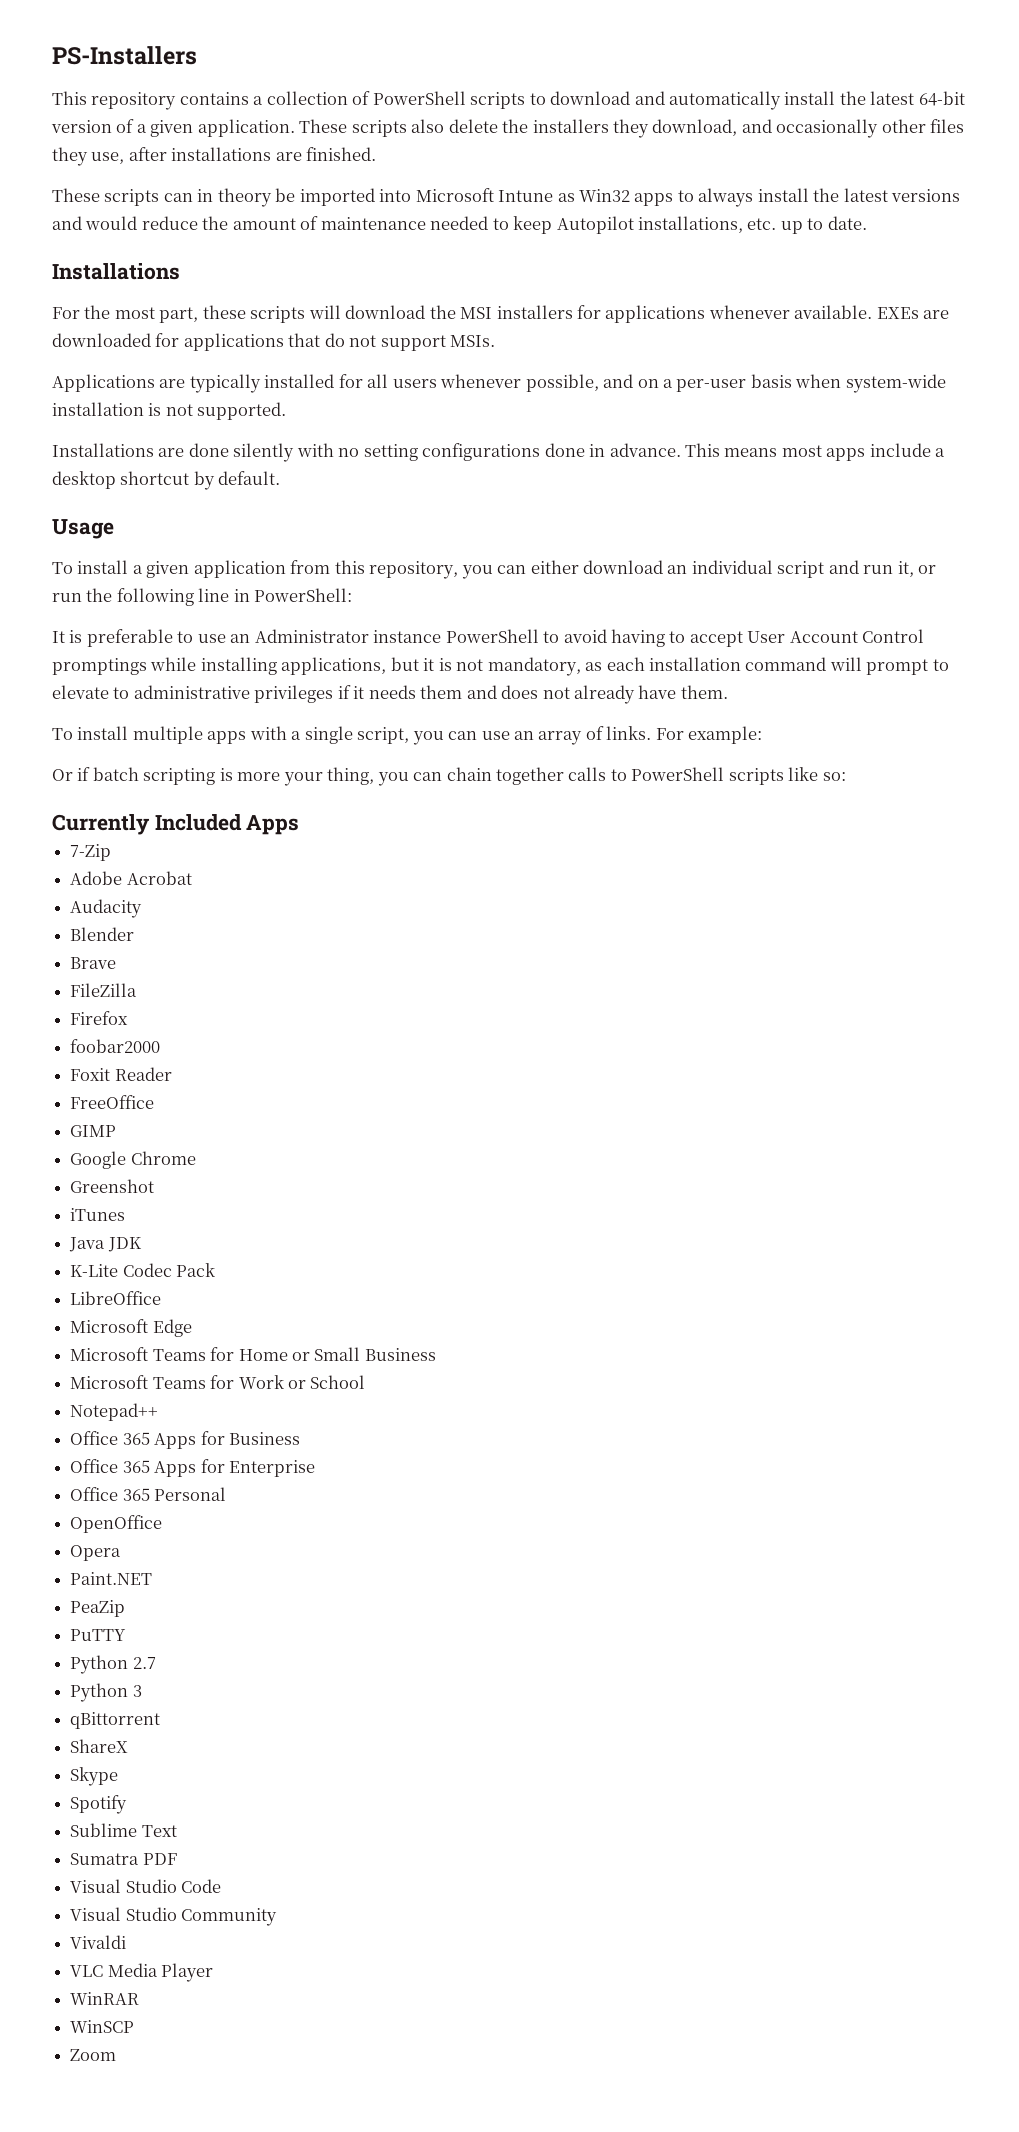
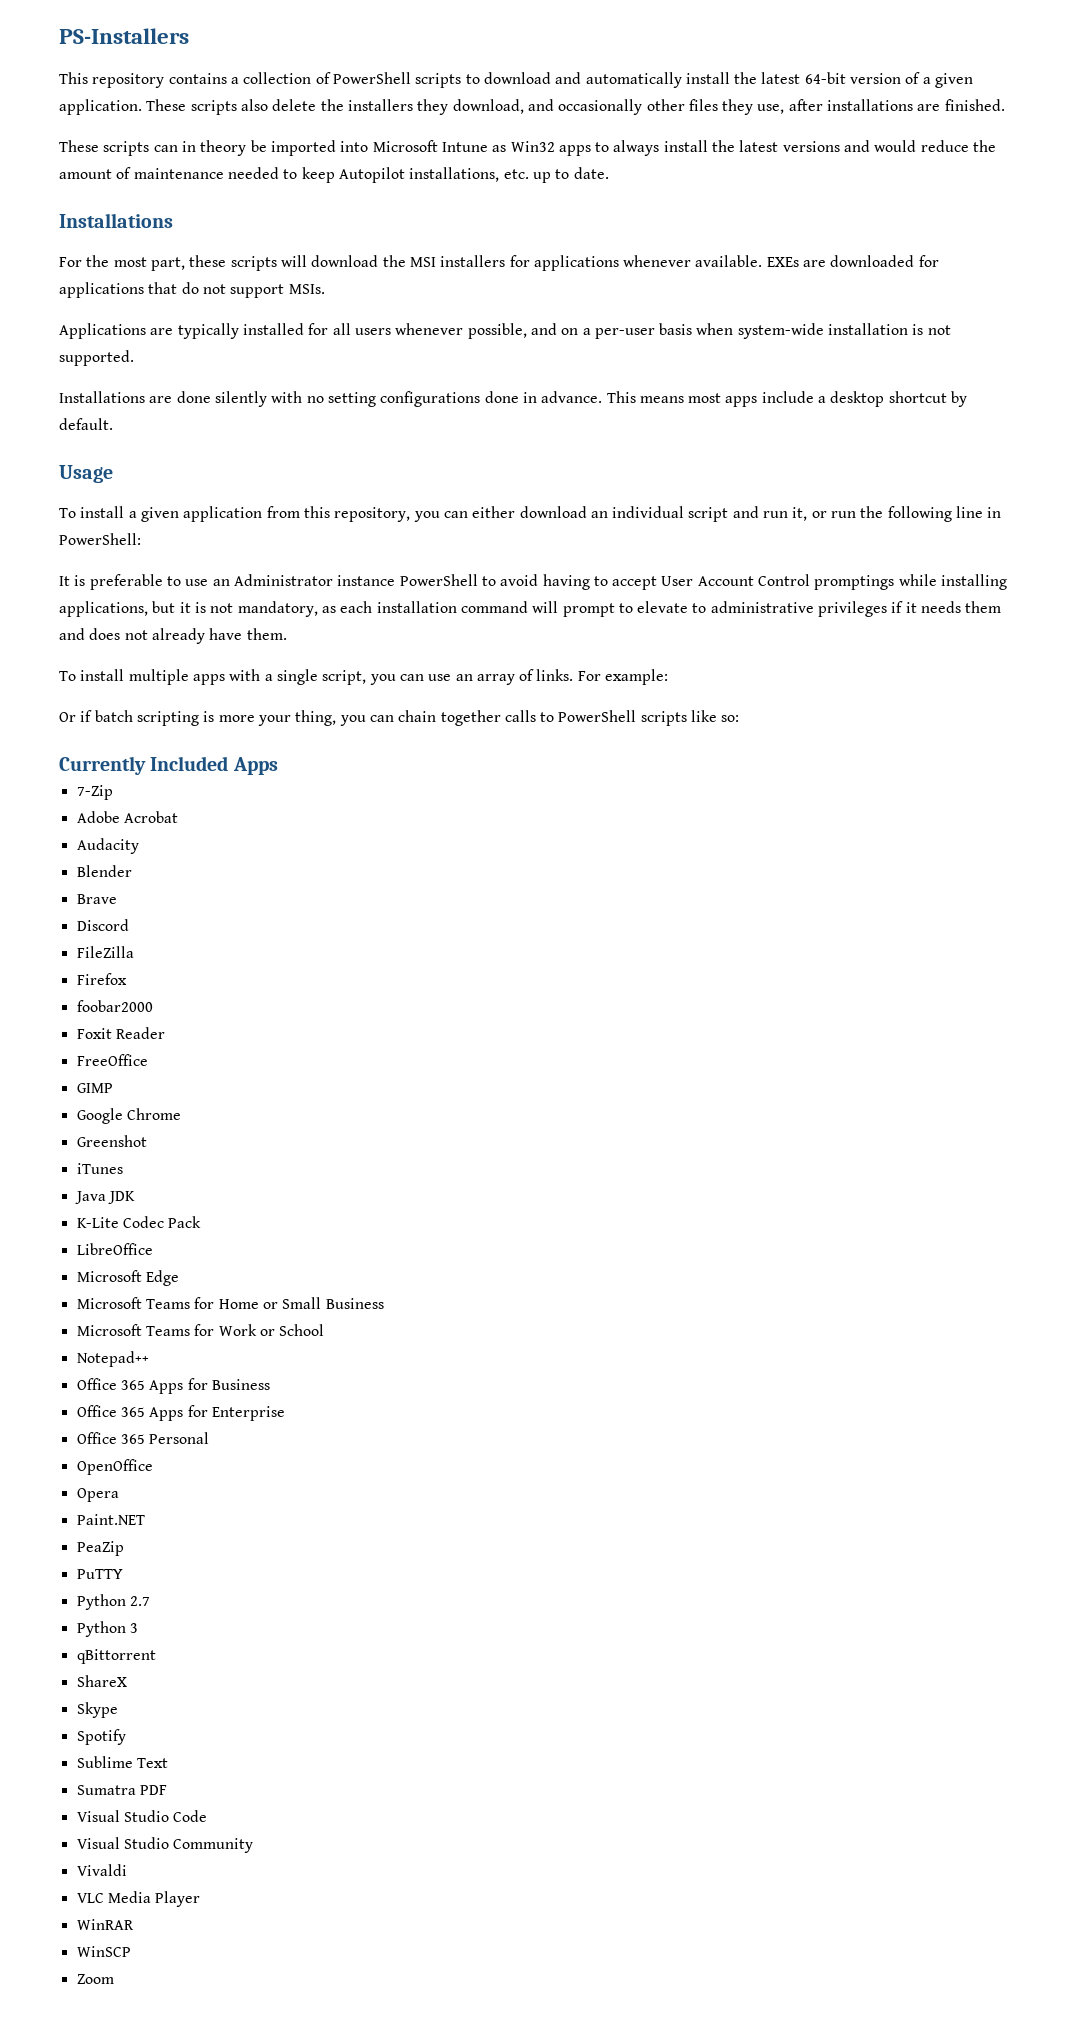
+ Discord

